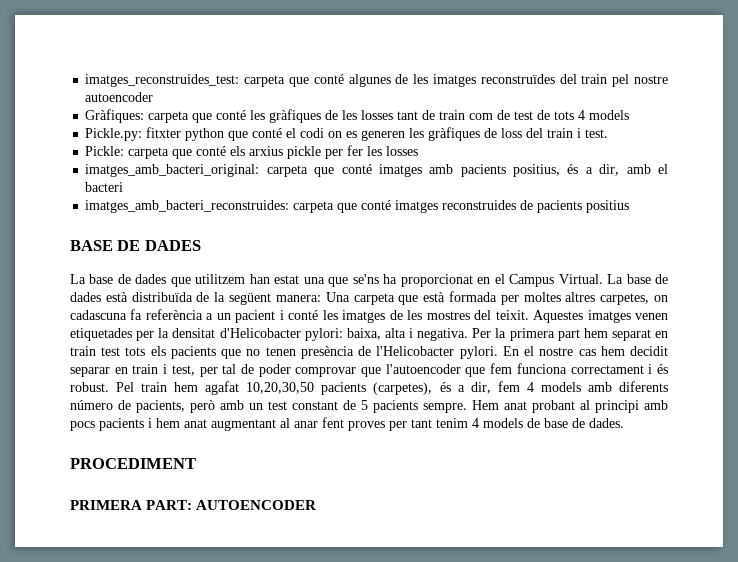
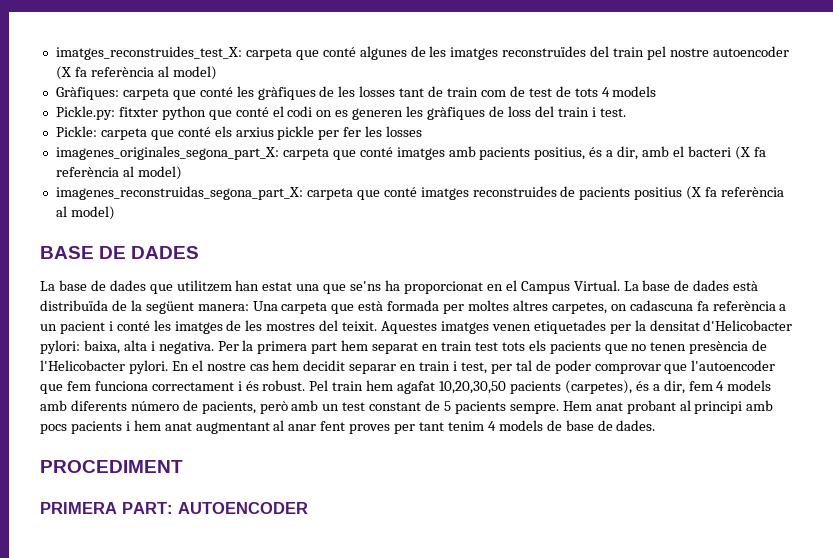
- imatges_reconstruides_test: carpeta que conté algunes de les imatges reconstruïdes del train pel nostre autoencoder
+ imatges_reconstruides_test_X: carpeta que conté algunes de les imatges reconstruïdes del train pel nostre autoencoder (X fa referència al model)
- imatges_amb_bacteri_original: carpeta que conté imatges amb pacients positius, és a dir, amb el bacteri
- imatges_amb_bacteri_reconstruides: carpeta que conté imatges reconstruides de pacients positius
+ imagenes_originales_segona_part_X: carpeta que conté imatges amb pacients positius, és a dir, amb el bacteri (X fa referència al model)
+ imagenes_reconstruidas_segona_part_X: carpeta que conté imatges reconstruides de pacients positius (X fa referència al model)

